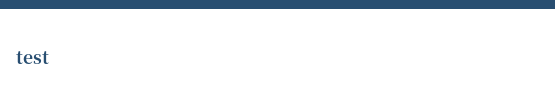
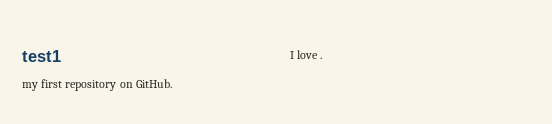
- test
+ test1
+ my first repository on GitHub.
+ I love .

